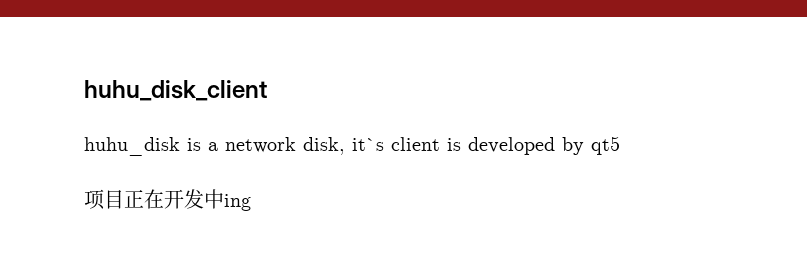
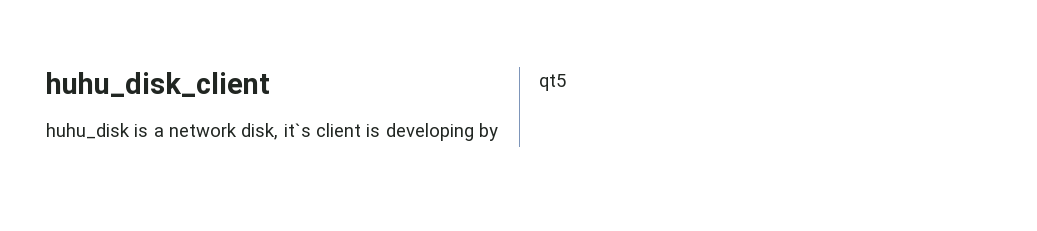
- huhu_disk is a network disk, it`s client is developed by qt5
+ huhu_disk is a network disk, it`s client is developing by qt5
- 项目正在开发中ing

